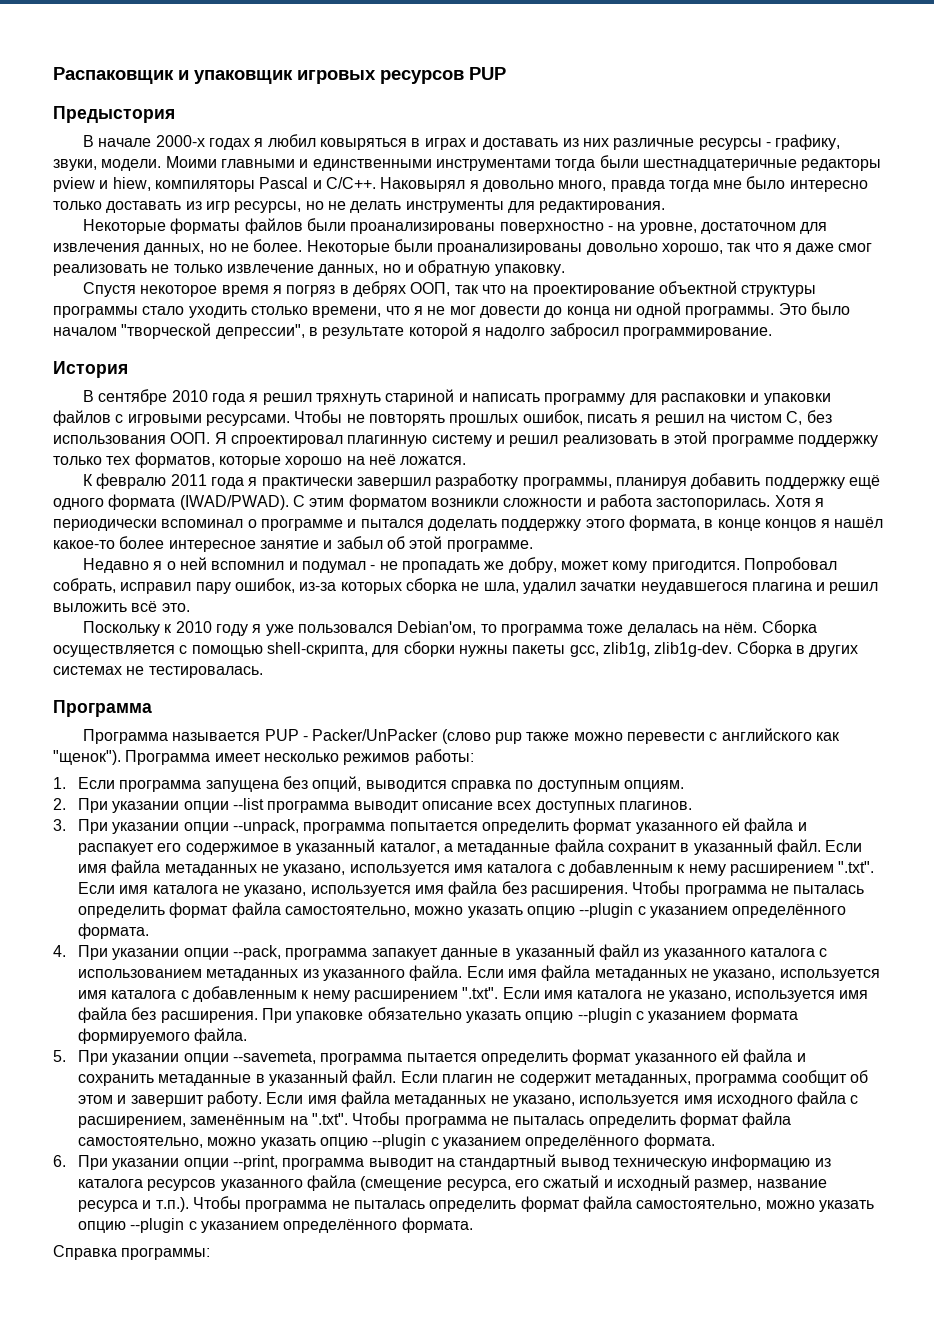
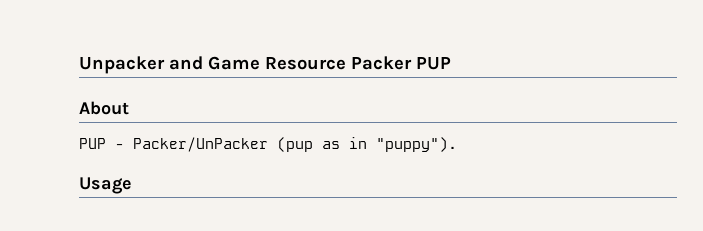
- Распаковщик и упаковщик игровых ресурсов PUP
- Предыстория
- В начале 2000-х годах я любил ковыряться в играх и доставать из них различные ресурсы - графику, звуки, модели. Моими главными и единственными инструментами тогда были шестнадцатеричные редакторы pview и hiew, компиляторы Pascal и C/C++. Наковырял я довольно много, правда тогда мне было интересно только доставать из игр ресурсы, но не делать инструменты для редактирования.
- Некоторые форматы файлов были проанализированы поверхностно - на уровне, достаточном для извлечения данных, но не более. Некоторые были проанализированы довольно хорошо, так что я даже смог реализовать не только извлечение данных, но и обратную упаковку.
- Спустя некоторое время я погряз в дебрях ООП, так что на проектирование объектной структуры программы стало уходить столько времени, что я не мог довести до конца ни одной программы. Это было началом "творческой депрессии", в результате которой я надолго забросил программирование.
- История
- В сентябре 2010 года я решил тряхнуть стариной и написать программу для распаковки и упаковки файлов с игровыми ресурсами. Чтобы не повторять прошлых ошибок, писать я решил на чистом C, без использования ООП. Я спроектировал плагинную систему и решил реализовать в этой программе поддержку только тех форматов, которые хорошо на неё ложатся.
- К февралю 2011 года я практически завершил разработку программы, планируя добавить поддержку ещё одного формата (IWAD/PWAD). С этим форматом возникли сложности и работа застопорилась. Хотя я периодически вспоминал о программе и пытался доделать поддержку этого формата, в конце концов я нашёл какое-то более интересное занятие и забыл об этой программе.
- Недавно я о ней вспомнил и подумал - не пропадать же добру, может кому пригодится. Попробовал собрать, исправил пару ошибок, из-за которых сборка не шла, удалил зачатки неудавшегося плагина и решил выложить всё это.
- Поскольку к 2010 году я уже пользовался Debian'ом, то программа тоже делалась на нём. Сборка осуществляется с помощью shell-скрипта, для сборки нужны пакеты gcc, zlib1g, zlib1g-dev. Сборка в других системах не тестировалась.
- Программа
- Программа называется PUP - Packer/UnPacker (слово pup также можно перевести с английского как "щенок"). Программа имеет несколько режимов работы:
- 1. Если программа запущена без опций, выводится справка по доступным опциям.
- 2. При указании опции --list программа выводит описание всех доступных плагинов.
- 3. При указании опции --unpack, программа попытается определить формат указанного ей файла и распакует его содержимое в указанный каталог, а метаданные файла сохранит в указанный файл. Если имя файла метаданных не указано, используется имя каталога с добавленным к нему расширением ".txt". Если имя каталога не указано, используется имя файла без расширения. Чтобы программа не пыталась определить формат файла самостоятельно, можно указать опцию --plugin с указанием определённого формата.
- 4. При указании опции --pack, программа запакует данные в указанный файл из указанного каталога с использованием метаданных из указанного файла. Если имя файла метаданных не указано, используется имя каталога с добавленным к нему расширением ".txt". Если имя каталога не указано, используется имя файла без расширения. При упаковке обязательно указать опцию --plugin с указанием формата формируемого файла.
- 5. При указании опции --savemeta, программа пытается определить формат указанного ей файла и сохранить метаданные в указанный файл. Если плагин не содержит метаданных, программа сообщит об этом и завершит работу. Если имя файла метаданных не указано, используется имя исходного файла с расширением, заменённым на ".txt". Чтобы программа не пыталась определить формат файла самостоятельно, можно указать опцию --plugin с указанием определённого формата.
- 6. При указании опции --print, программа выводит на стандартный вывод техническую информацию из каталога ресурсов указанного файла (смещение ресурса, его сжатый и исходный размер, название ресурса и т.п.). Чтобы программа не пыталась определить формат файла самостоятельно, можно указать опцию --plugin с указанием определённого формата.
- Справка программы:
+ Unpacker and Game Resource Packer PUP
+ About
+ PUP - Packer/UnPacker (pup as in "puppy").
+ Usage

